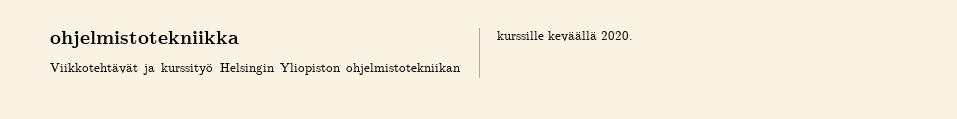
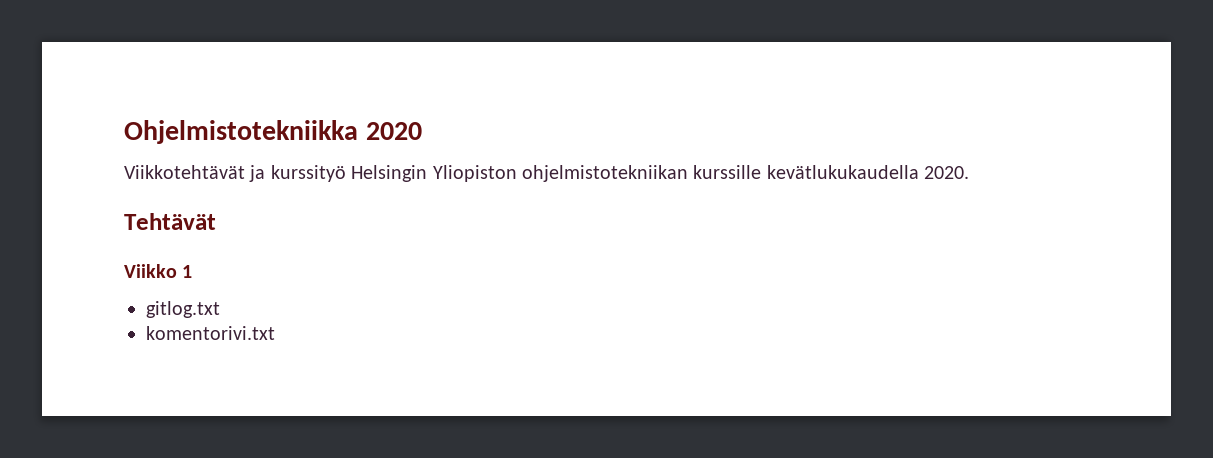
- ohjelmistotekniikka
+ Ohjelmistotekniikka 2020
- Viikkotehtävät ja kurssityö Helsingin Yliopiston ohjelmistotekniikan kurssille keväällä 2020.
+ Viikkotehtävät ja kurssityö Helsingin Yliopiston ohjelmistotekniikan kurssille kevätlukukaudella 2020.
+ Tehtävät
+ Viikko 1
+ gitlog.txt
+ komentorivi.txt

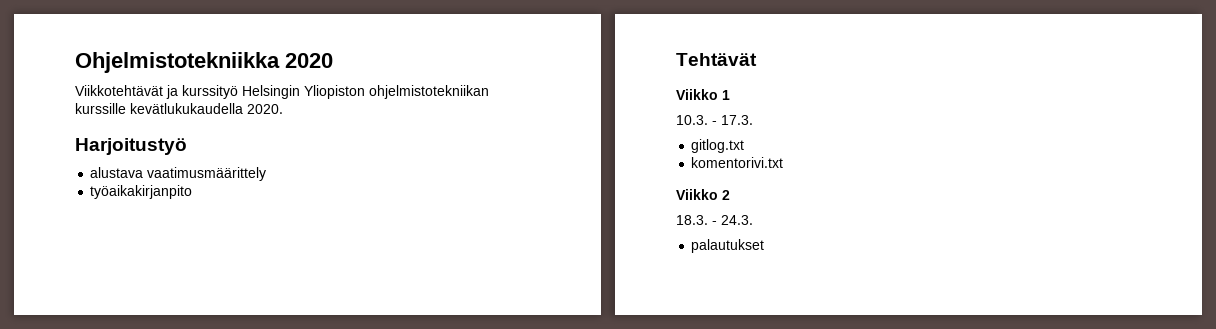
+ Harjoitustyö
+ alustava vaatimusmäärittely
+ työaikakirjanpito
+ 10.3. - 17.3.
+ Viikko 2
+ 18.3. - 24.3.
+ palautukset

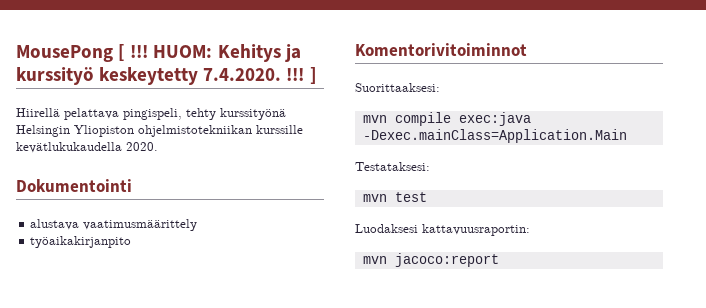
- Ohjelmistotekniikka 2020
- Viikkotehtävät ja kurssityö Helsingin Yliopiston ohjelmistotekniikan kurssille kevätlukukaudella 2020.
+ MousePong [ !!! HUOM: Kehitys ja kurssityö keskeytetty 7.4.2020. !!! ]
+ Hiirellä pelattava pingispeli, tehty kurssityönä Helsingin Yliopiston ohjelmistotekniikan kurssille kevätlukukaudella 2020.
- Harjoitustyö
+ Dokumentointi
- Tehtävät
- Viikko 1
- 10.3. - 17.3.
- gitlog.txt
- komentorivi.txt
- Viikko 2
- 18.3. - 24.3.
- palautukset
+ Komentorivitoiminnot
+ Suorittaaksesi:
+ mvn compile exec:java -Dexec.mainClass=Application.Main
+ Testataksesi:
+ mvn test
+ Luodaksesi kattavuusraportin:
+ mvn jacoco:report

